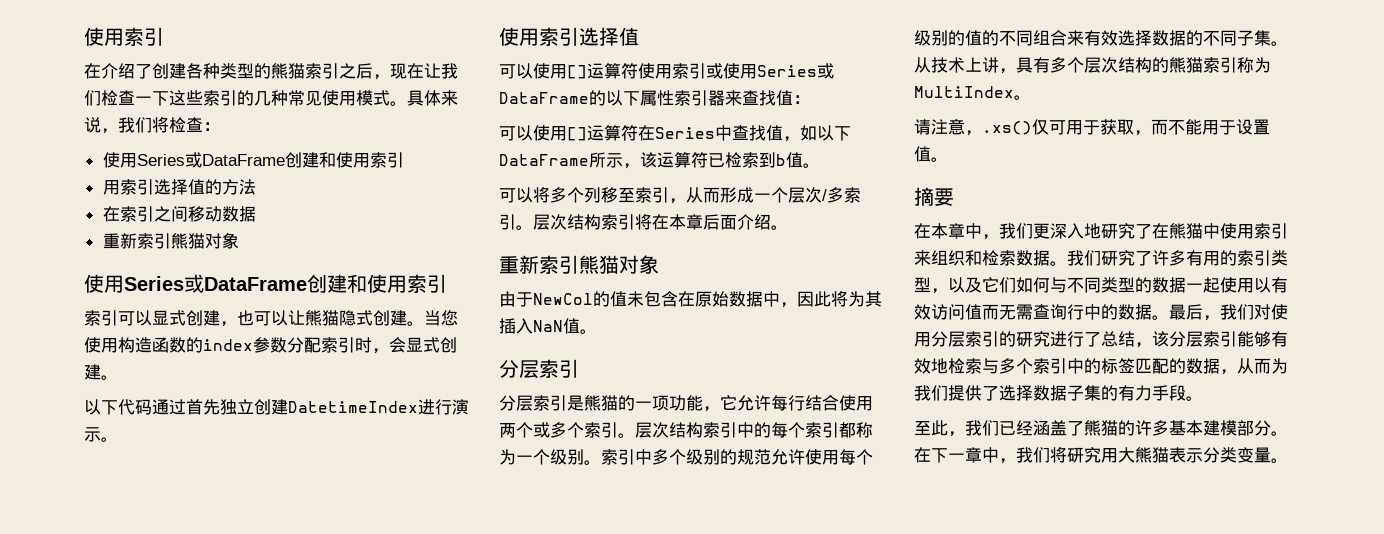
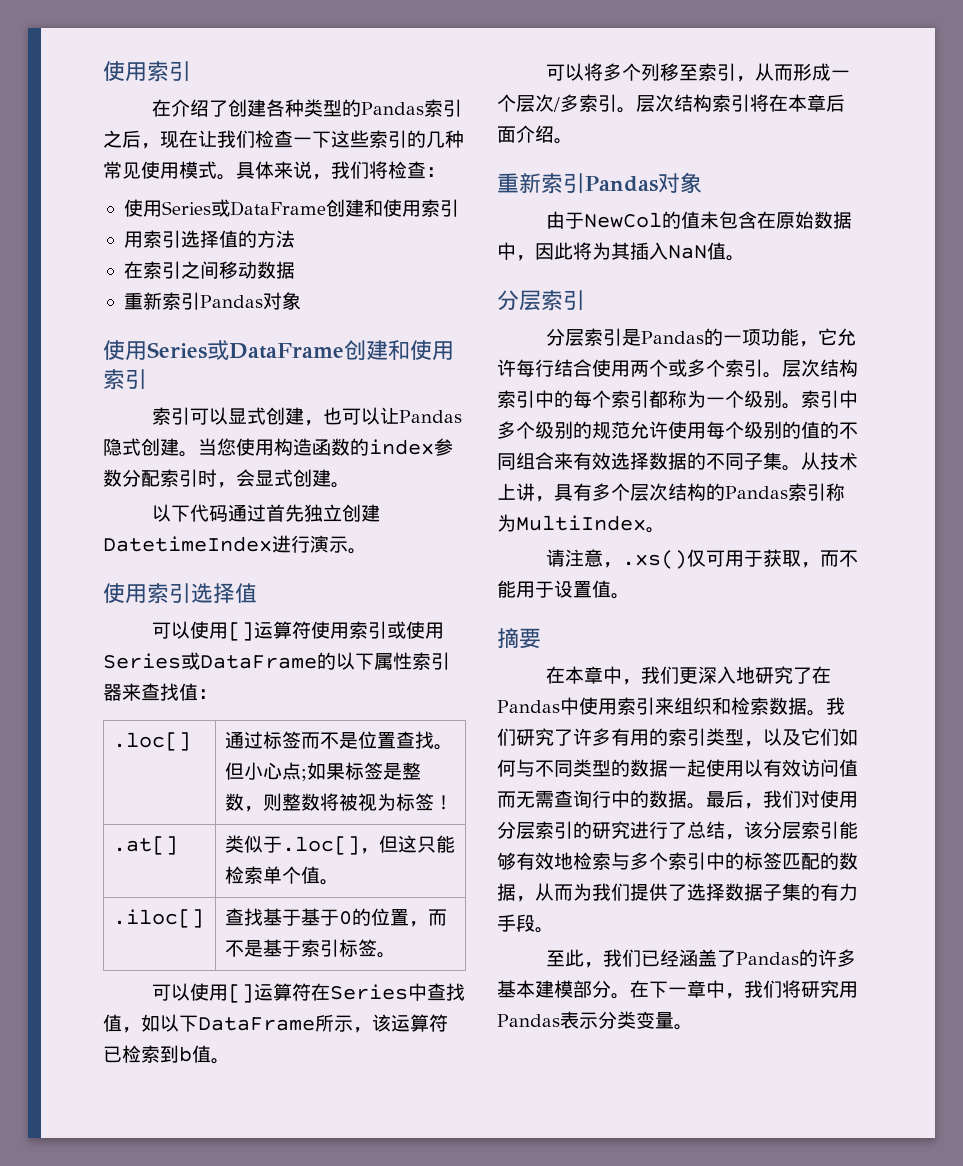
- 在介绍了创建各种类型的熊猫索引之后，现在让我们检查一下这些索引的几种常见使用模式。
+ 在介绍了创建各种类型的Pandas索引之后，现在让我们检查一下这些索引的几种常见使用模式。
  在索引之间移动数据
- 重新索引熊猫对象
+ 重新索引Pandas对象
- 索引可以显式创建，也可以让熊猫隐式创建。
+ 索引可以显式创建，也可以让Pandas隐式创建。
+ .loc[] | 通过标签而不是位置查找。但小心点;如果标签是整数，则整数将被视为标签！
+ .at[] | 类似于.loc[]，但这只能检索单个值。
+ .iloc[] | 查找基于基于0的位置，而不是基于索引标签。
  层次结构索引将在本章后面介绍。
- 重新索引熊猫对象
+ 重新索引Pandas对象
- 分层索引是熊猫的一项功能，它允许每行结合使用两个或多个索引。
+ 分层索引是Pandas的一项功能，它允许每行结合使用两个或多个索引。
- 从技术上讲，具有多个层次结构的熊猫索引称为MultiIndex。
+ 从技术上讲，具有多个层次结构的Pandas索引称为MultiIndex。
- 在本章中，我们更深入地研究了在熊猫中使用索引来组织和检索数据。
+ 在本章中，我们更深入地研究了在Pandas中使用索引来组织和检索数据。
- 至此，我们已经涵盖了熊猫的许多基本建模部分。
+ 至此，我们已经涵盖了Pandas的许多基本建模部分。
- 在下一章中，我们将研究用大熊猫表示分类变量。
+ 在下一章中，我们将研究用Pandas表示分类变量。

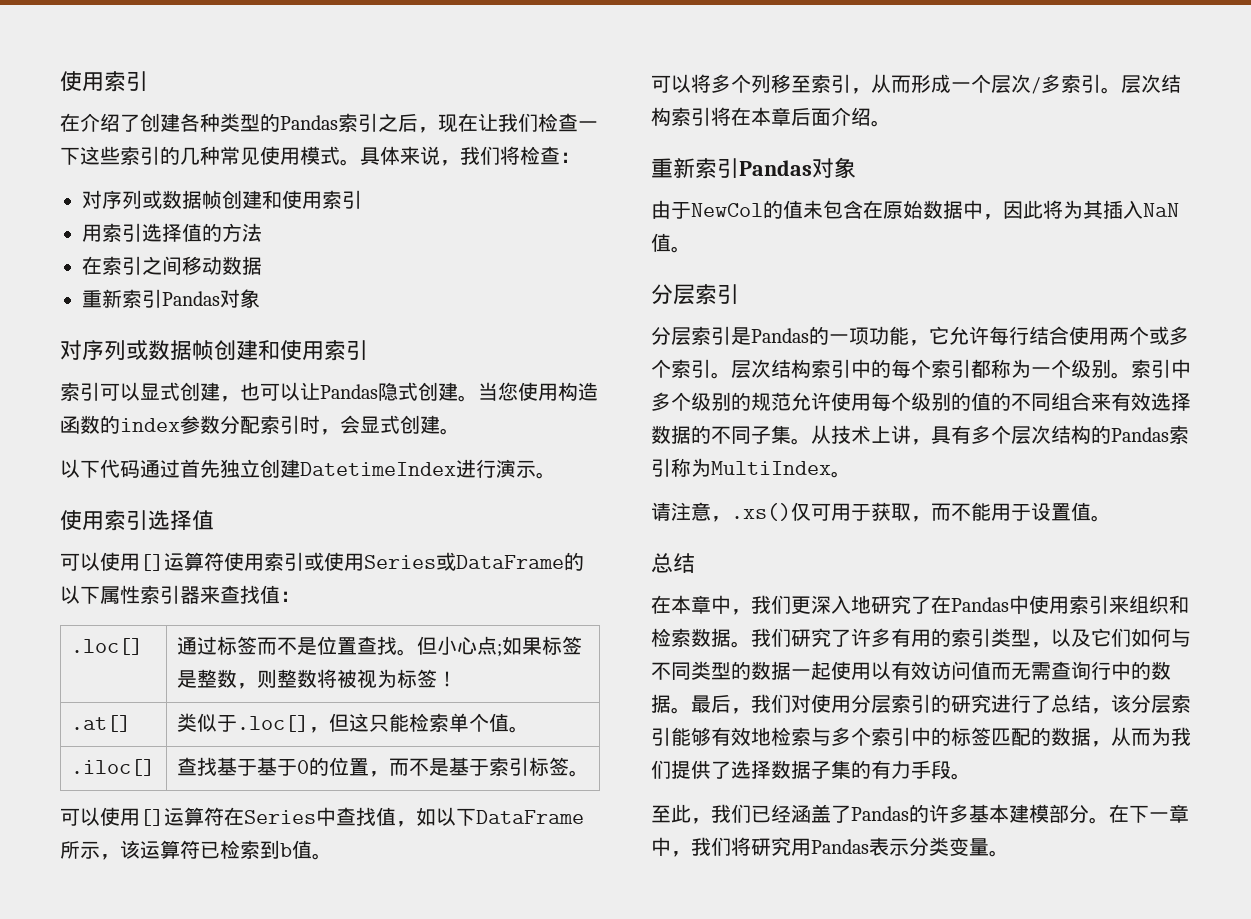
  具体来说，我们将检查：
- 使用Series或DataFrame创建和使用索引
+ 对序列或数据帧创建和使用索引
  在索引之间移动数据
  重新索引Pandas对象
- 使用Series或DataFrame创建和使用索引
+ 对序列或数据帧创建和使用索引
  请注意，.xs()仅可用于获取，而不能用于设置值。
- 摘要
+ 总结

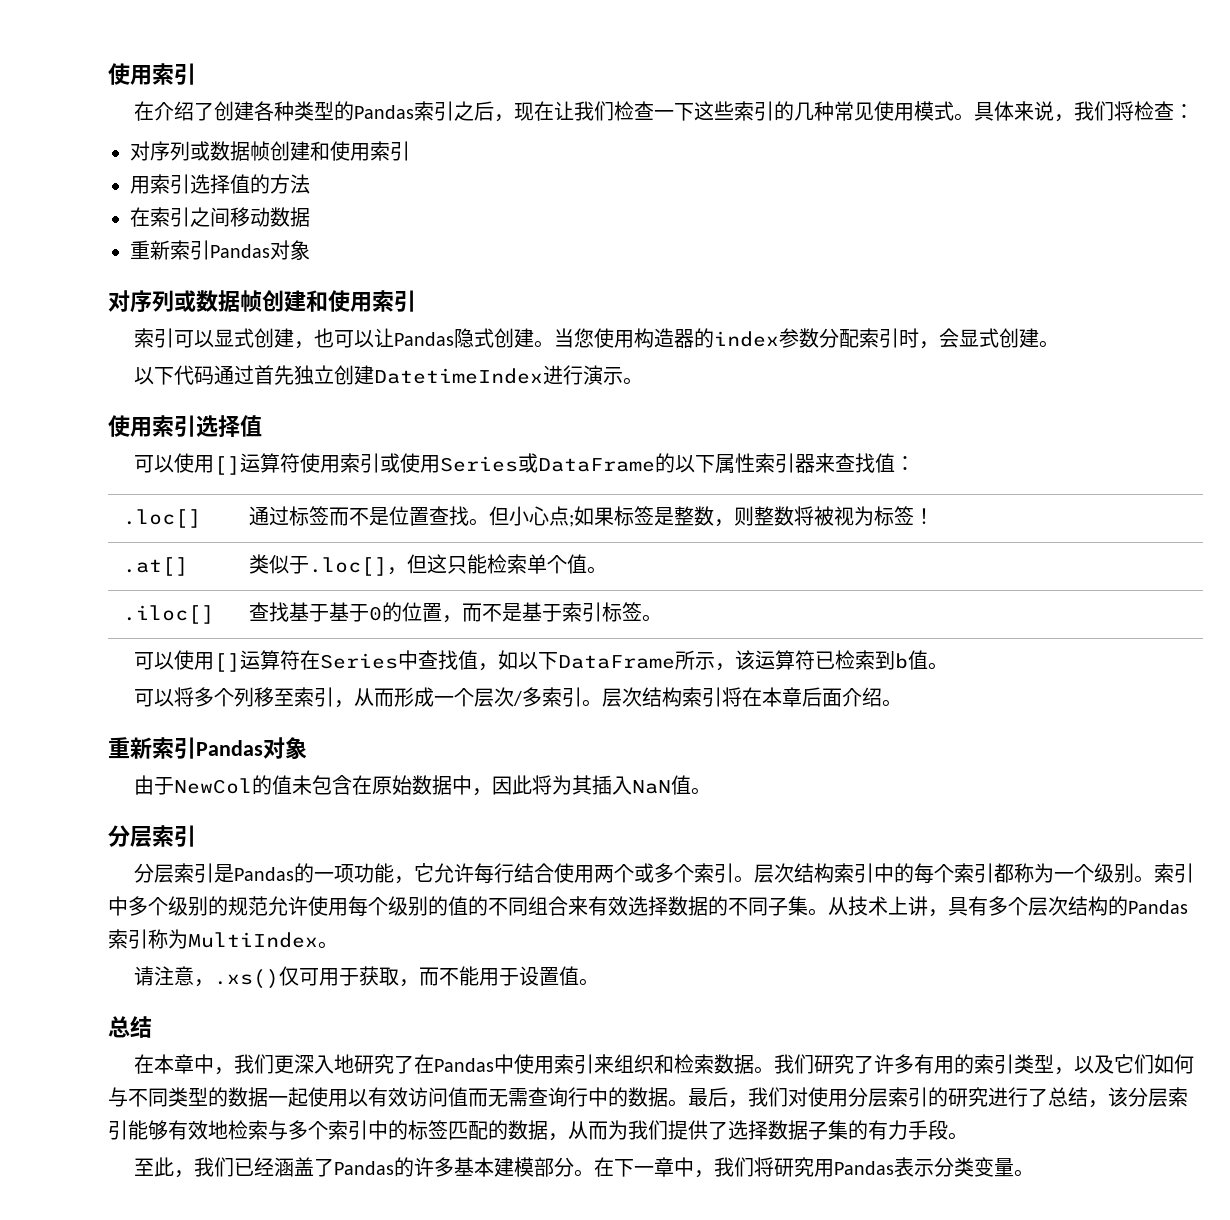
- 当您使用构造函数的index参数分配索引时，会显式创建。
+ 当您使用构造器的index参数分配索引时，会显式创建。

